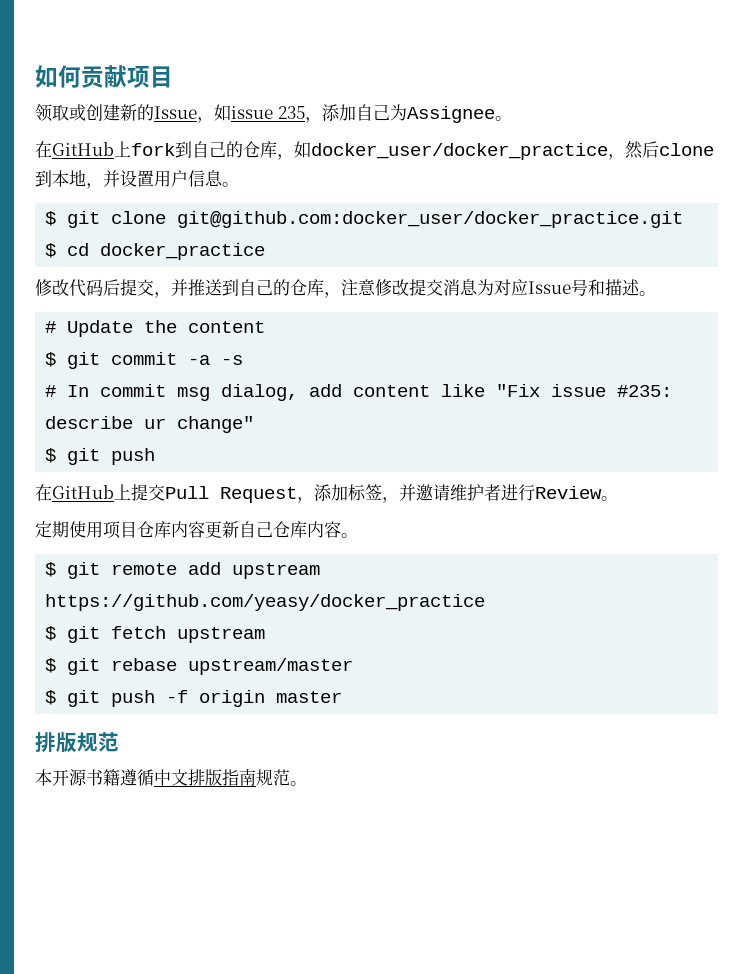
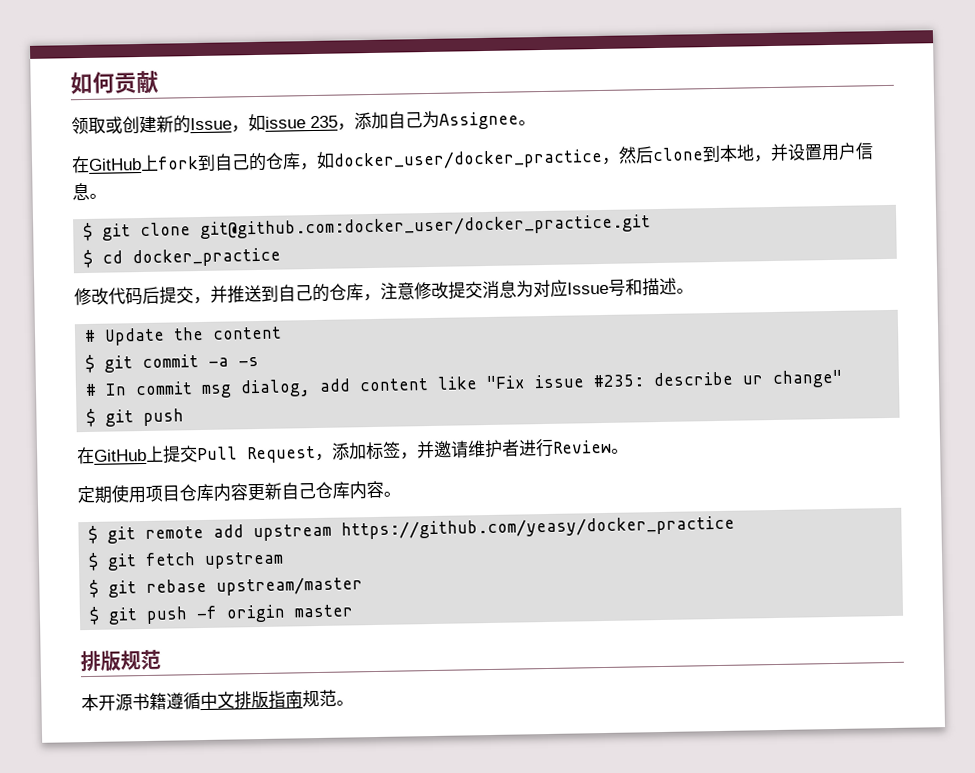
- 如何贡献项目
+ 如何贡献

